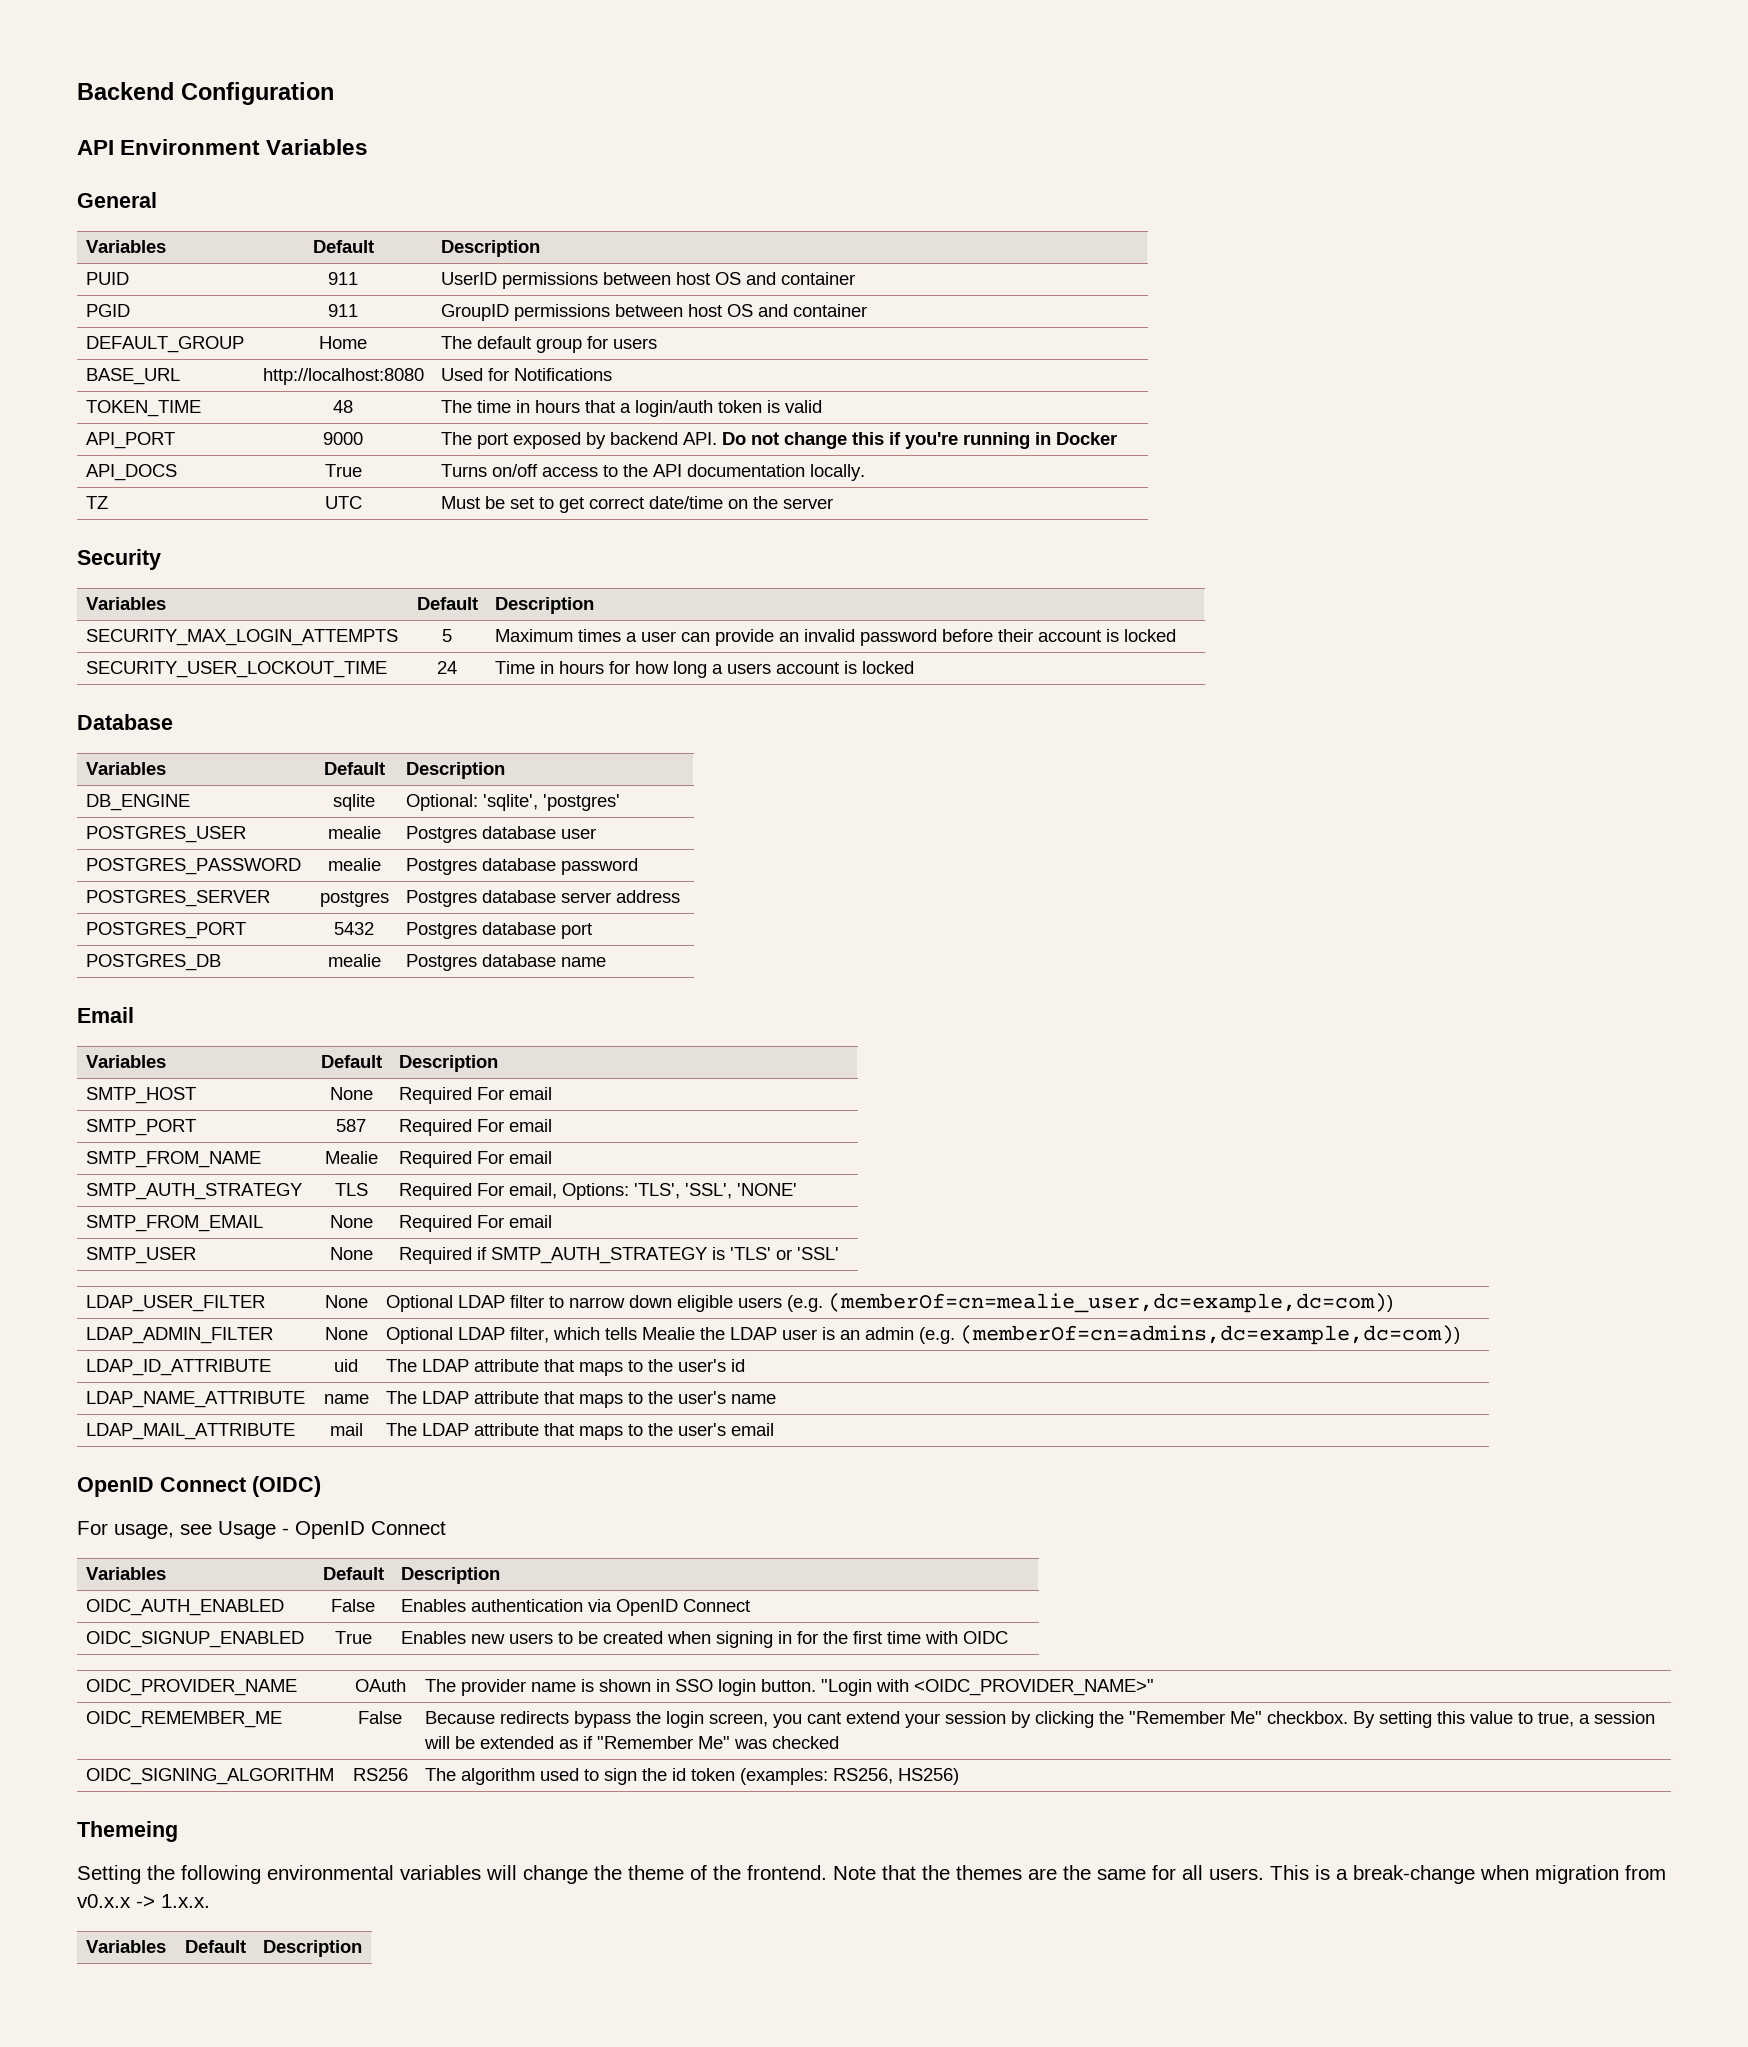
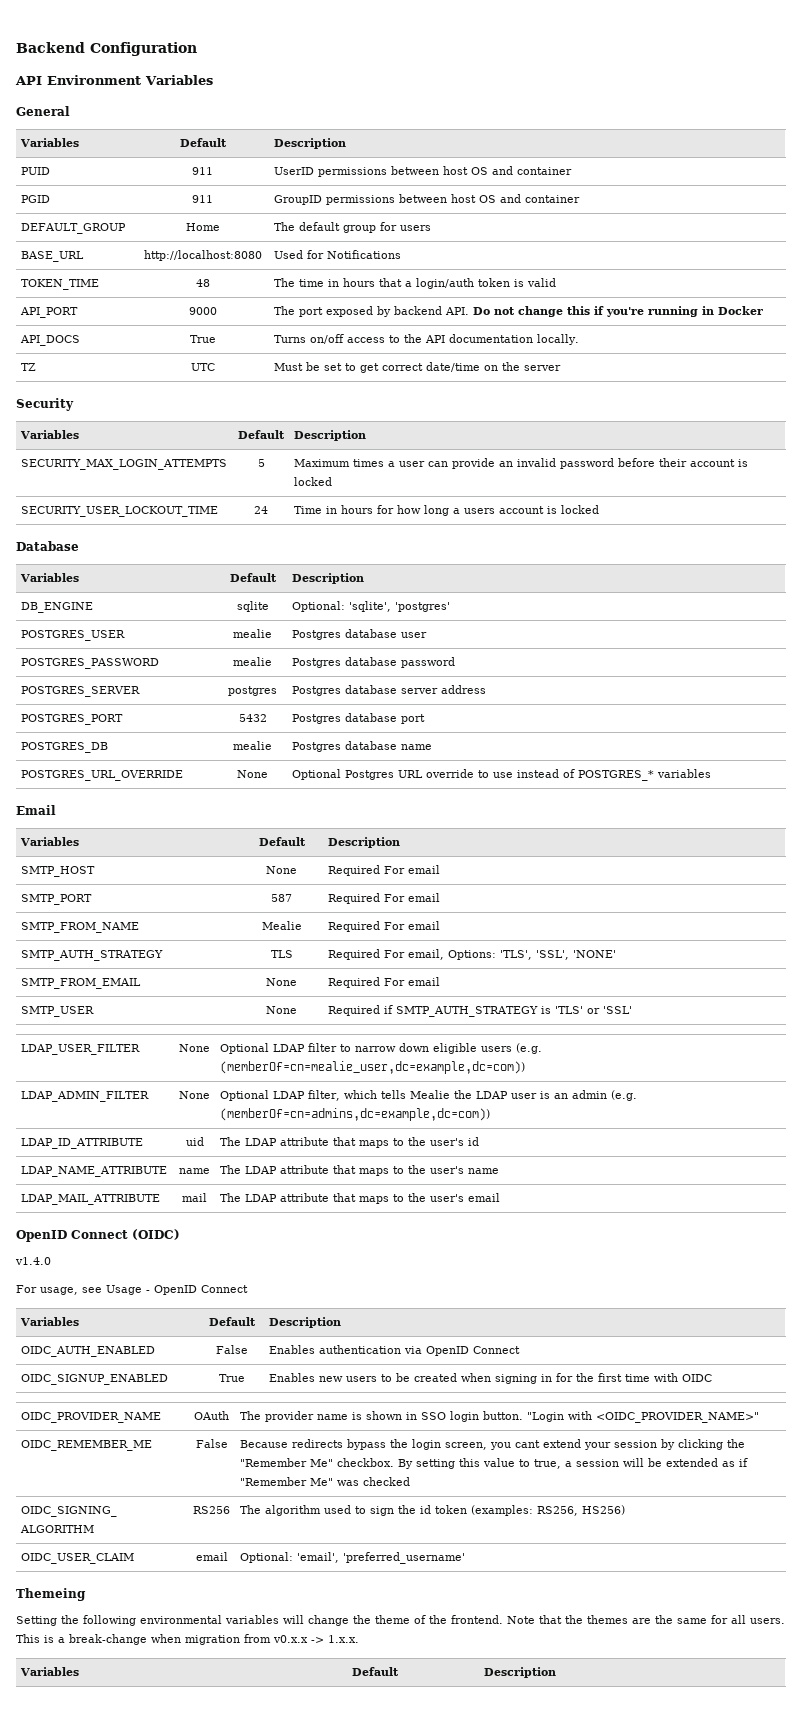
+ POSTGRES_URL_OVERRIDE | None | Optional Postgres URL override to use instead of POSTGRES_* variables
+ v1.4.0
+ OIDC_USER_CLAIM | email | Optional: 'email', 'preferred_username'

